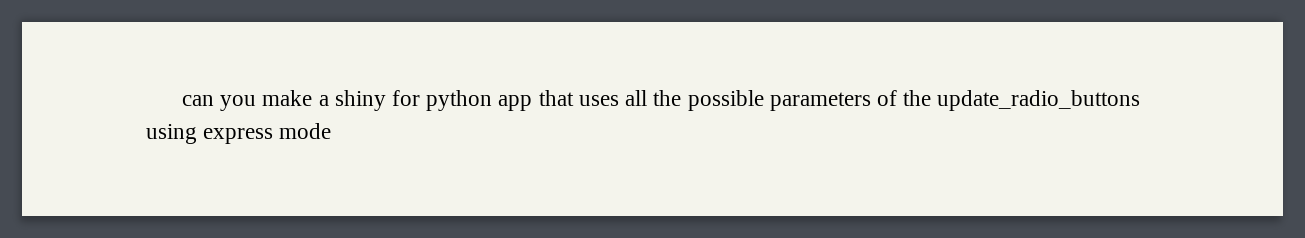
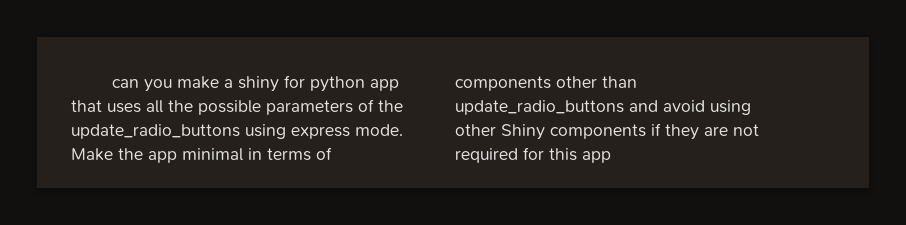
- can you make a shiny for python app that uses all the possible parameters of the update_radio_buttons using express mode
+ can you make a shiny for python app that uses all the possible parameters of the update_radio_buttons using express mode. Make the app minimal in terms of components other than update_radio_buttons and avoid using other Shiny components if they are not required for this app

